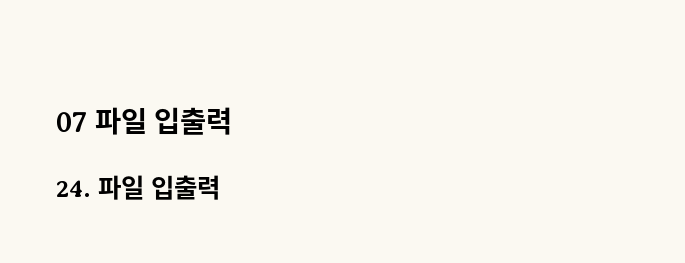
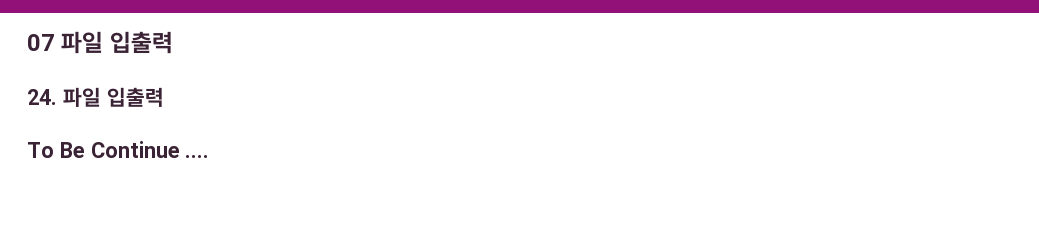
+ To Be Continue ....

